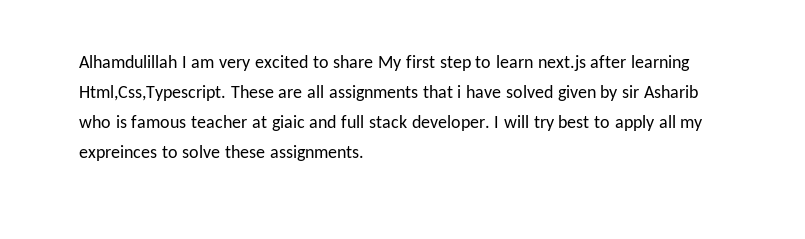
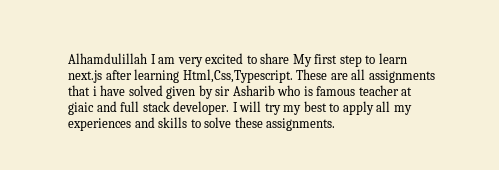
- I will try best to apply all my expreinces to solve these assignments.
+ I will try my best to apply all my experiences and skills to solve these assignments.

